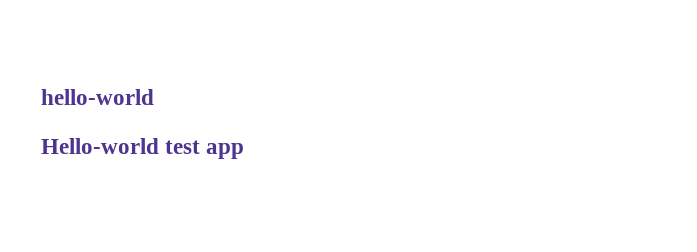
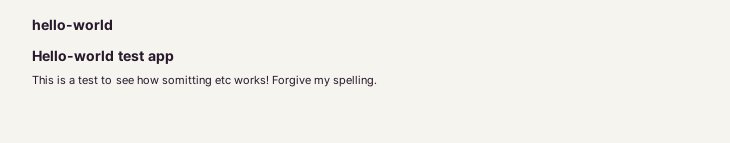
+ This is a test to see how somitting etc works! Forgive my spelling.

